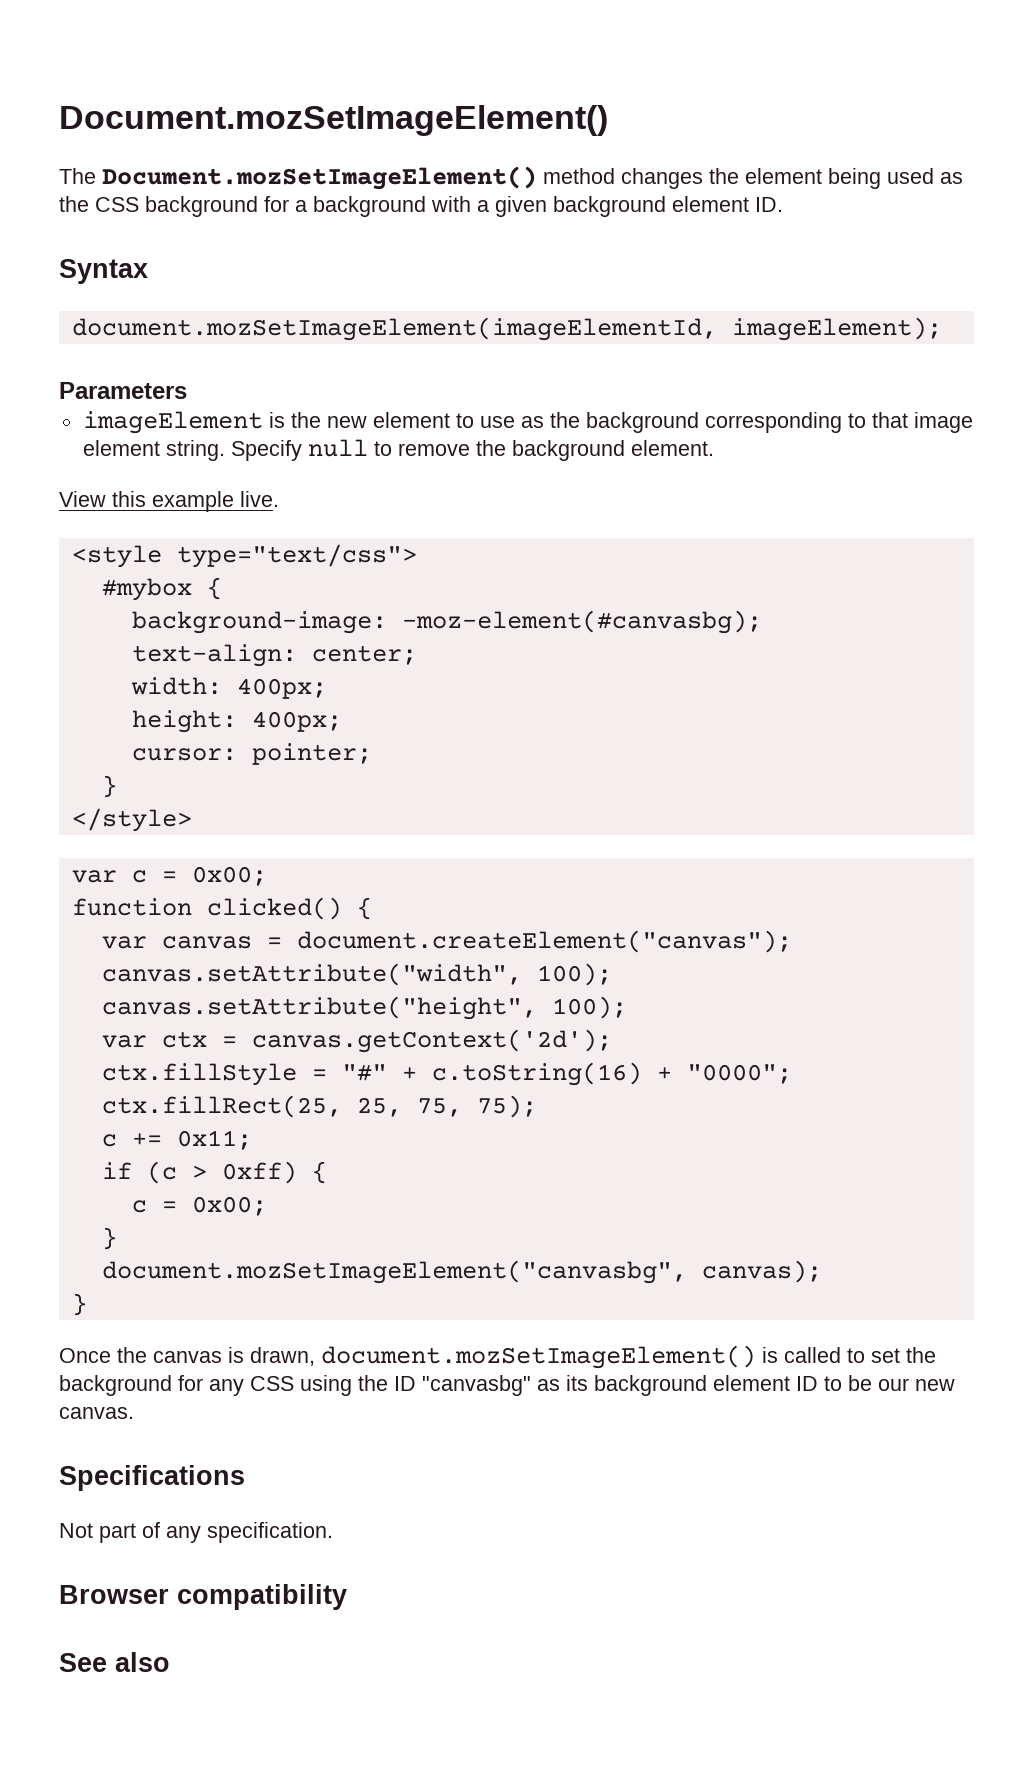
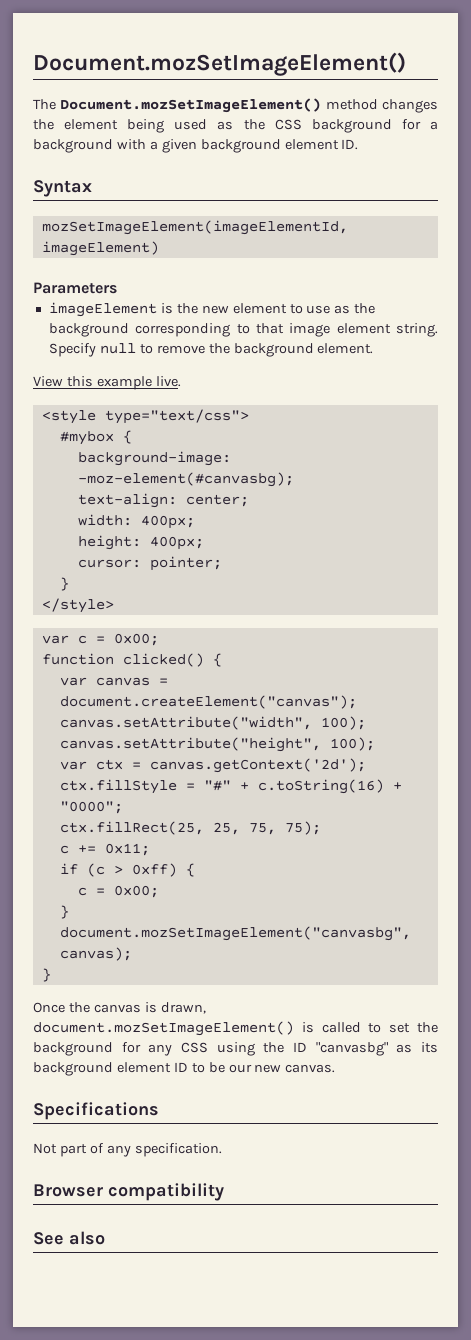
- document.mozSetImageElement(imageElementId, imageElement);
+ mozSetImageElement(imageElementId, imageElement)

